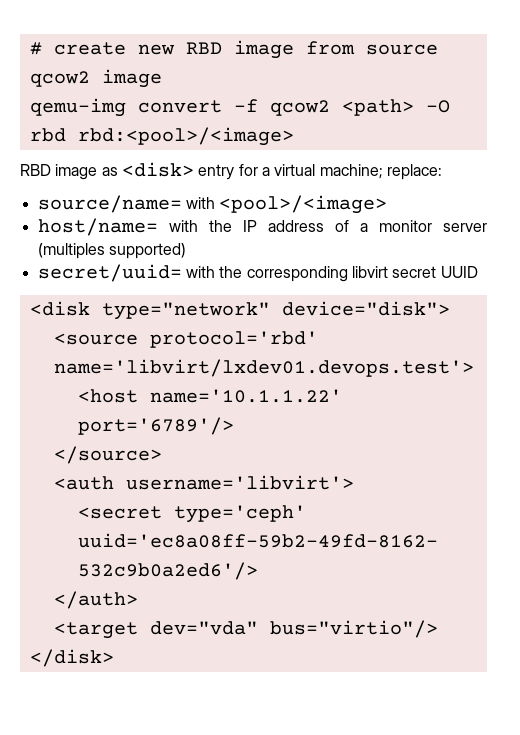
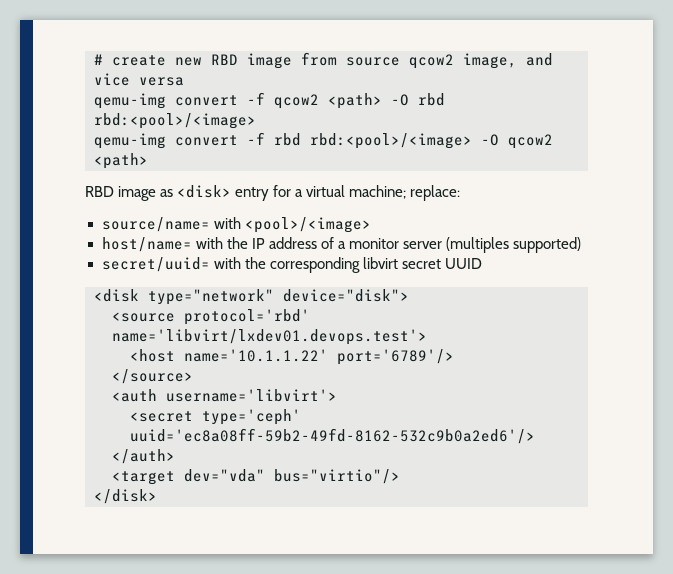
- # create new RBD image from source qcow2 image
+ # create new RBD image from source qcow2 image, and vice versa
+ qemu-img convert -f rbd rbd:<pool>/<image> -O qcow2 <path>

